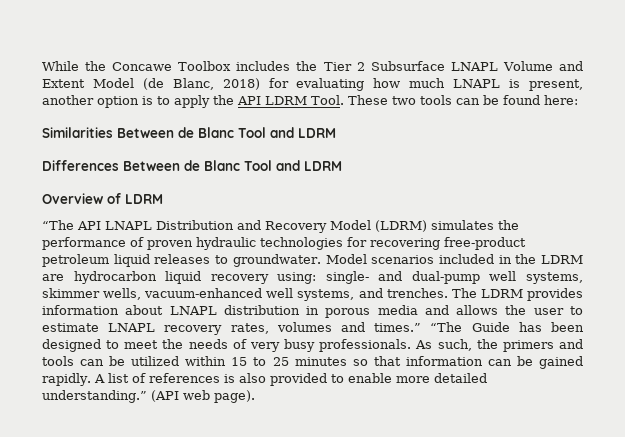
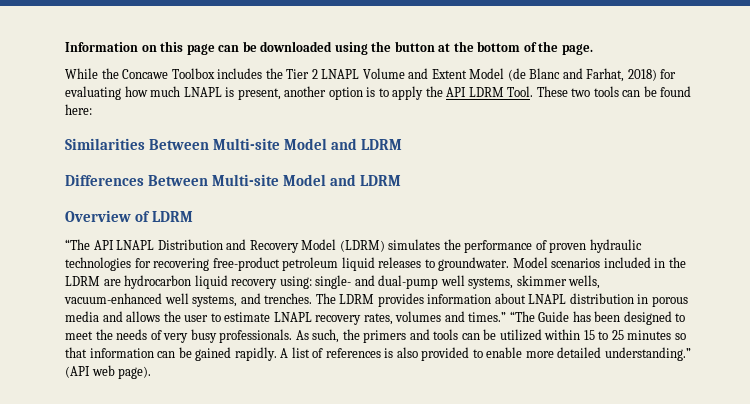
+ Information on this page can be downloaded using the button at the bottom of the page.
- While the Concawe Toolbox includes the Tier 2 Subsurface LNAPL Volume and Extent Model (de Blanc, 2018) for evaluating how much LNAPL is present, another option is to apply the API LDRM Tool.
+ While the Concawe Toolbox includes the Tier 2 LNAPL Volume and Extent Model (de Blanc and Farhat, 2018) for evaluating how much LNAPL is present, another option is to apply the API LDRM Tool.
- Similarities Between de Blanc Tool and LDRM
+ Similarities Between Multi-site Model and LDRM
- Differences Between de Blanc Tool and LDRM
+ Differences Between Multi-site Model and LDRM

